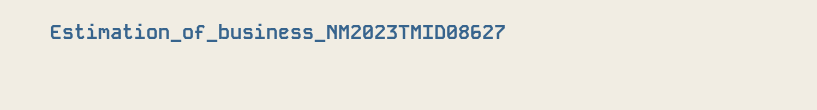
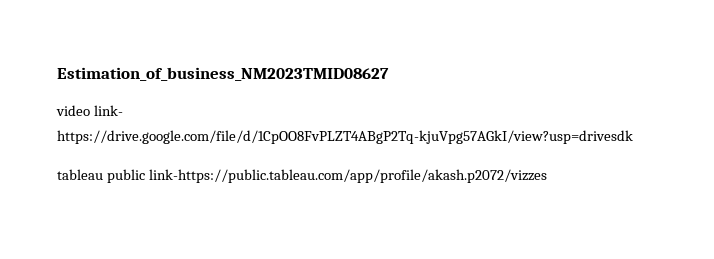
+ video link- https://drive.google.com/file/d/1CpOO8FvPLZT4ABgP2Tq-kjuVpg57AGkI/view?usp=drivesdk
+ tableau public link-https://public.tableau.com/app/profile/akash.p2072/vizzes

